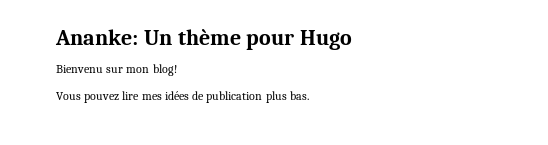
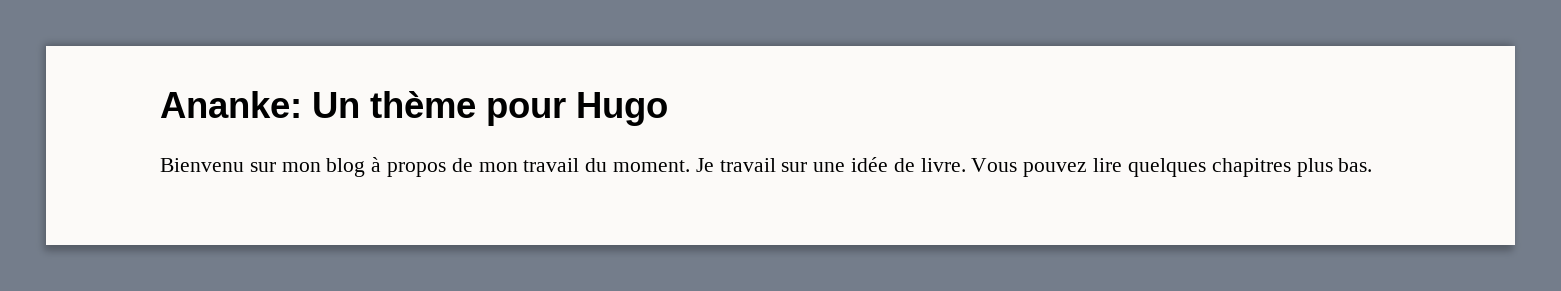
- Bienvenu sur mon blog!
- Vous pouvez lire mes idées de publication plus bas.
+ Bienvenu sur mon blog à propos de mon travail du moment. Je travail sur une idée de livre. Vous pouvez lire quelques chapitres plus bas.

